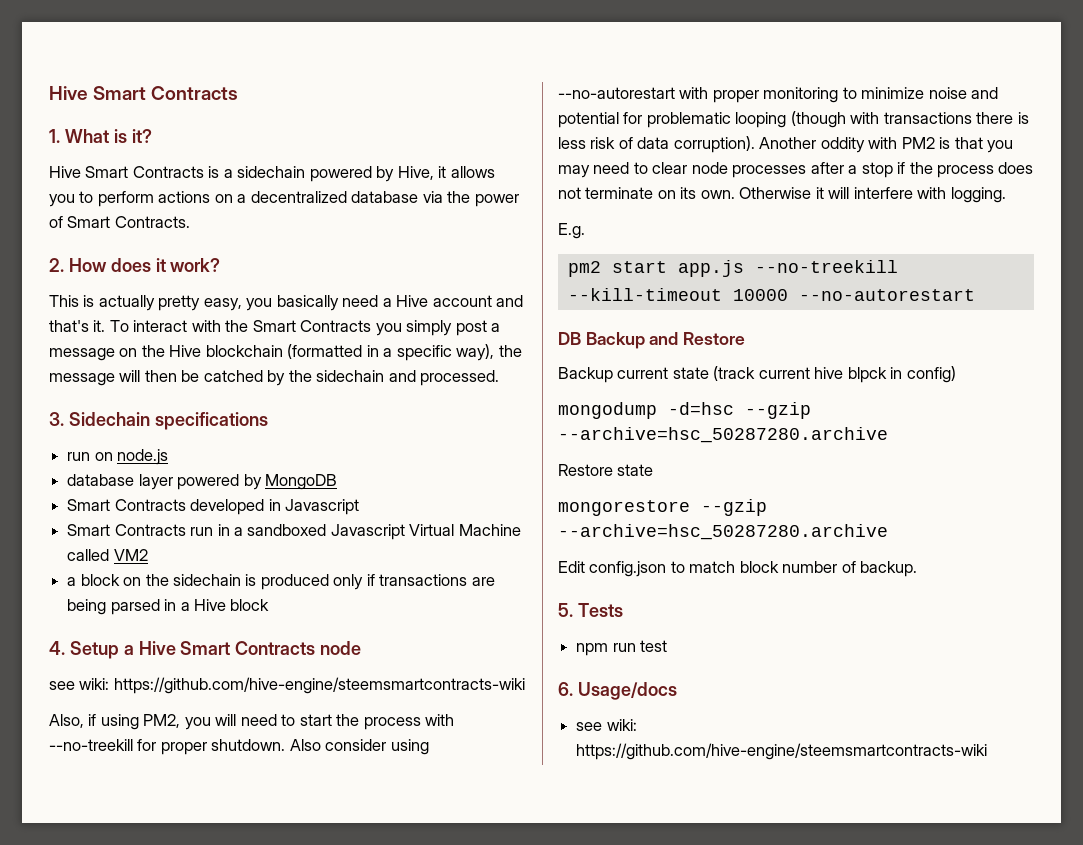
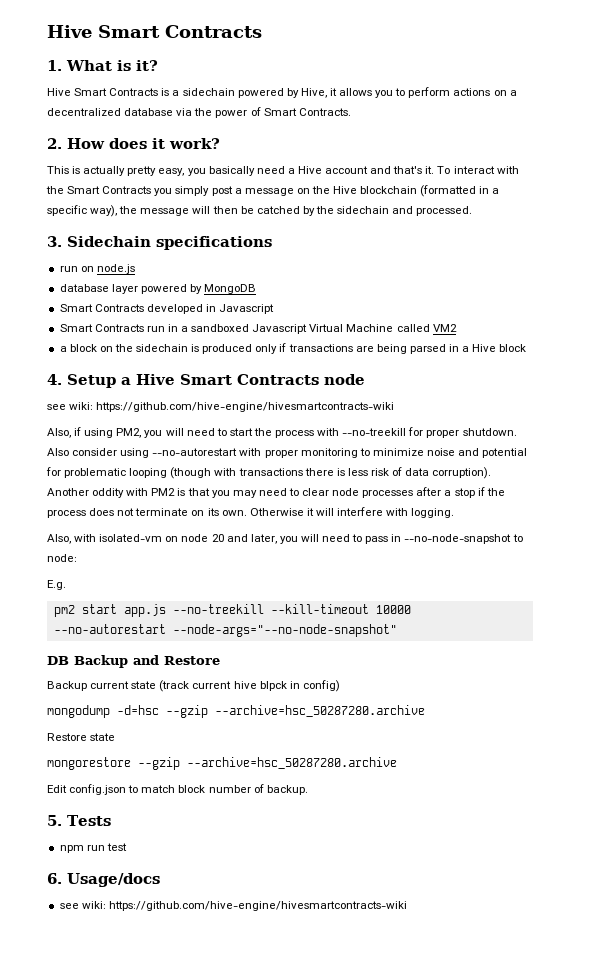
  4. Setup a Hive Smart Contracts node
- see wiki: https://github.com/hive-engine/steemsmartcontracts-wiki
+ see wiki: https://github.com/hive-engine/hivesmartcontracts-wiki
+ Also, with isolated-vm on node 20 and later, you will need to pass in --no-node-snapshot to node:
- pm2 start app.js --no-treekill --kill-timeout 10000 --no-autorestart
+ pm2 start app.js --no-treekill --kill-timeout 10000 --no-autorestart --node-args="--no-node-snapshot"
  6. Usage/docs
- see wiki: https://github.com/hive-engine/steemsmartcontracts-wiki
+ see wiki: https://github.com/hive-engine/hivesmartcontracts-wiki

